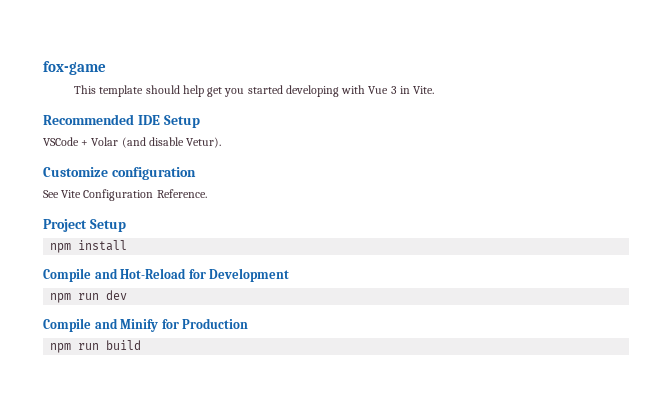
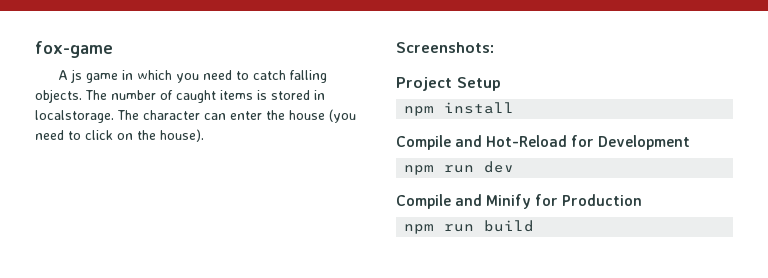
- This template should help get you started developing with Vue 3 in Vite.
- Recommended IDE Setup
- VSCode + Volar (and disable Vetur).
- Customize configuration
- See Vite Configuration Reference.
+ A js game in which you need to catch falling objects. The number of caught items is stored in localstorage. The character can enter the house (you need to click on the house).
+ Screenshots:

